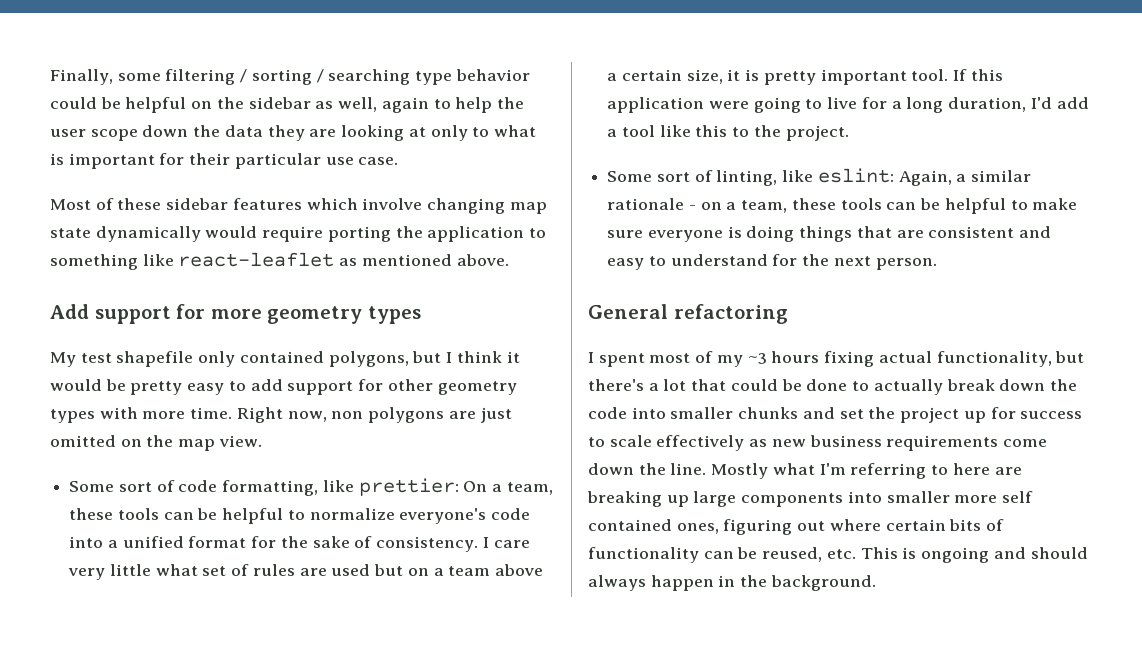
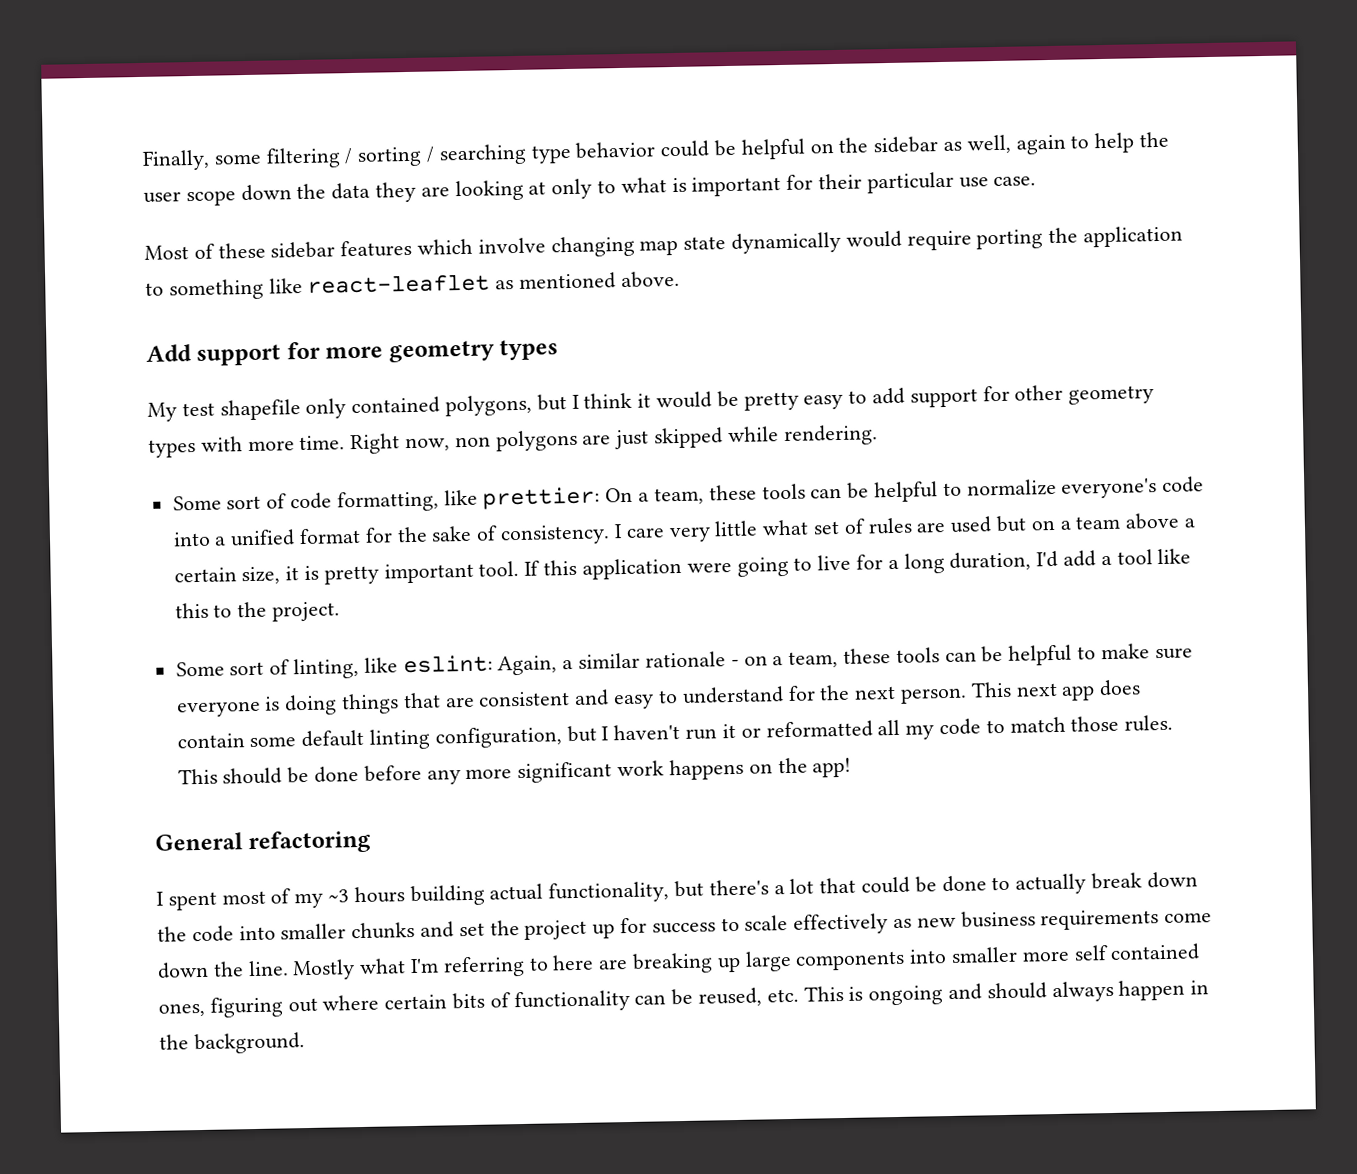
- Right now, non polygons are just omitted on the map view.
+ Right now, non polygons are just skipped while rendering.
+ This next app does contain some default linting configuration, but I haven't run it or reformatted all my code to match those rules. This should be done before any more significant work happens on the app!
- I spent most of my ~3 hours fixing actual functionality, but there's a lot that could be done to actually break down the code into smaller chunks and set the project up for success to scale effectively as new business requirements come down the line.
+ I spent most of my ~3 hours building actual functionality, but there's a lot that could be done to actually break down the code into smaller chunks and set the project up for success to scale effectively as new business requirements come down the line.

